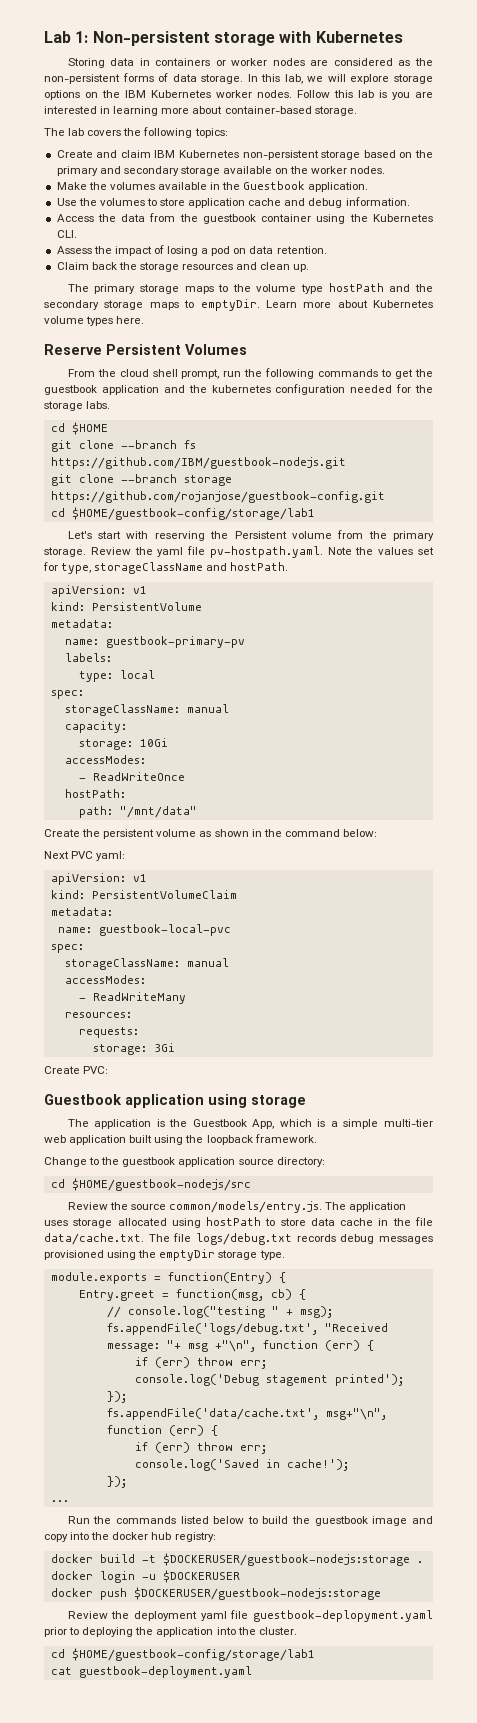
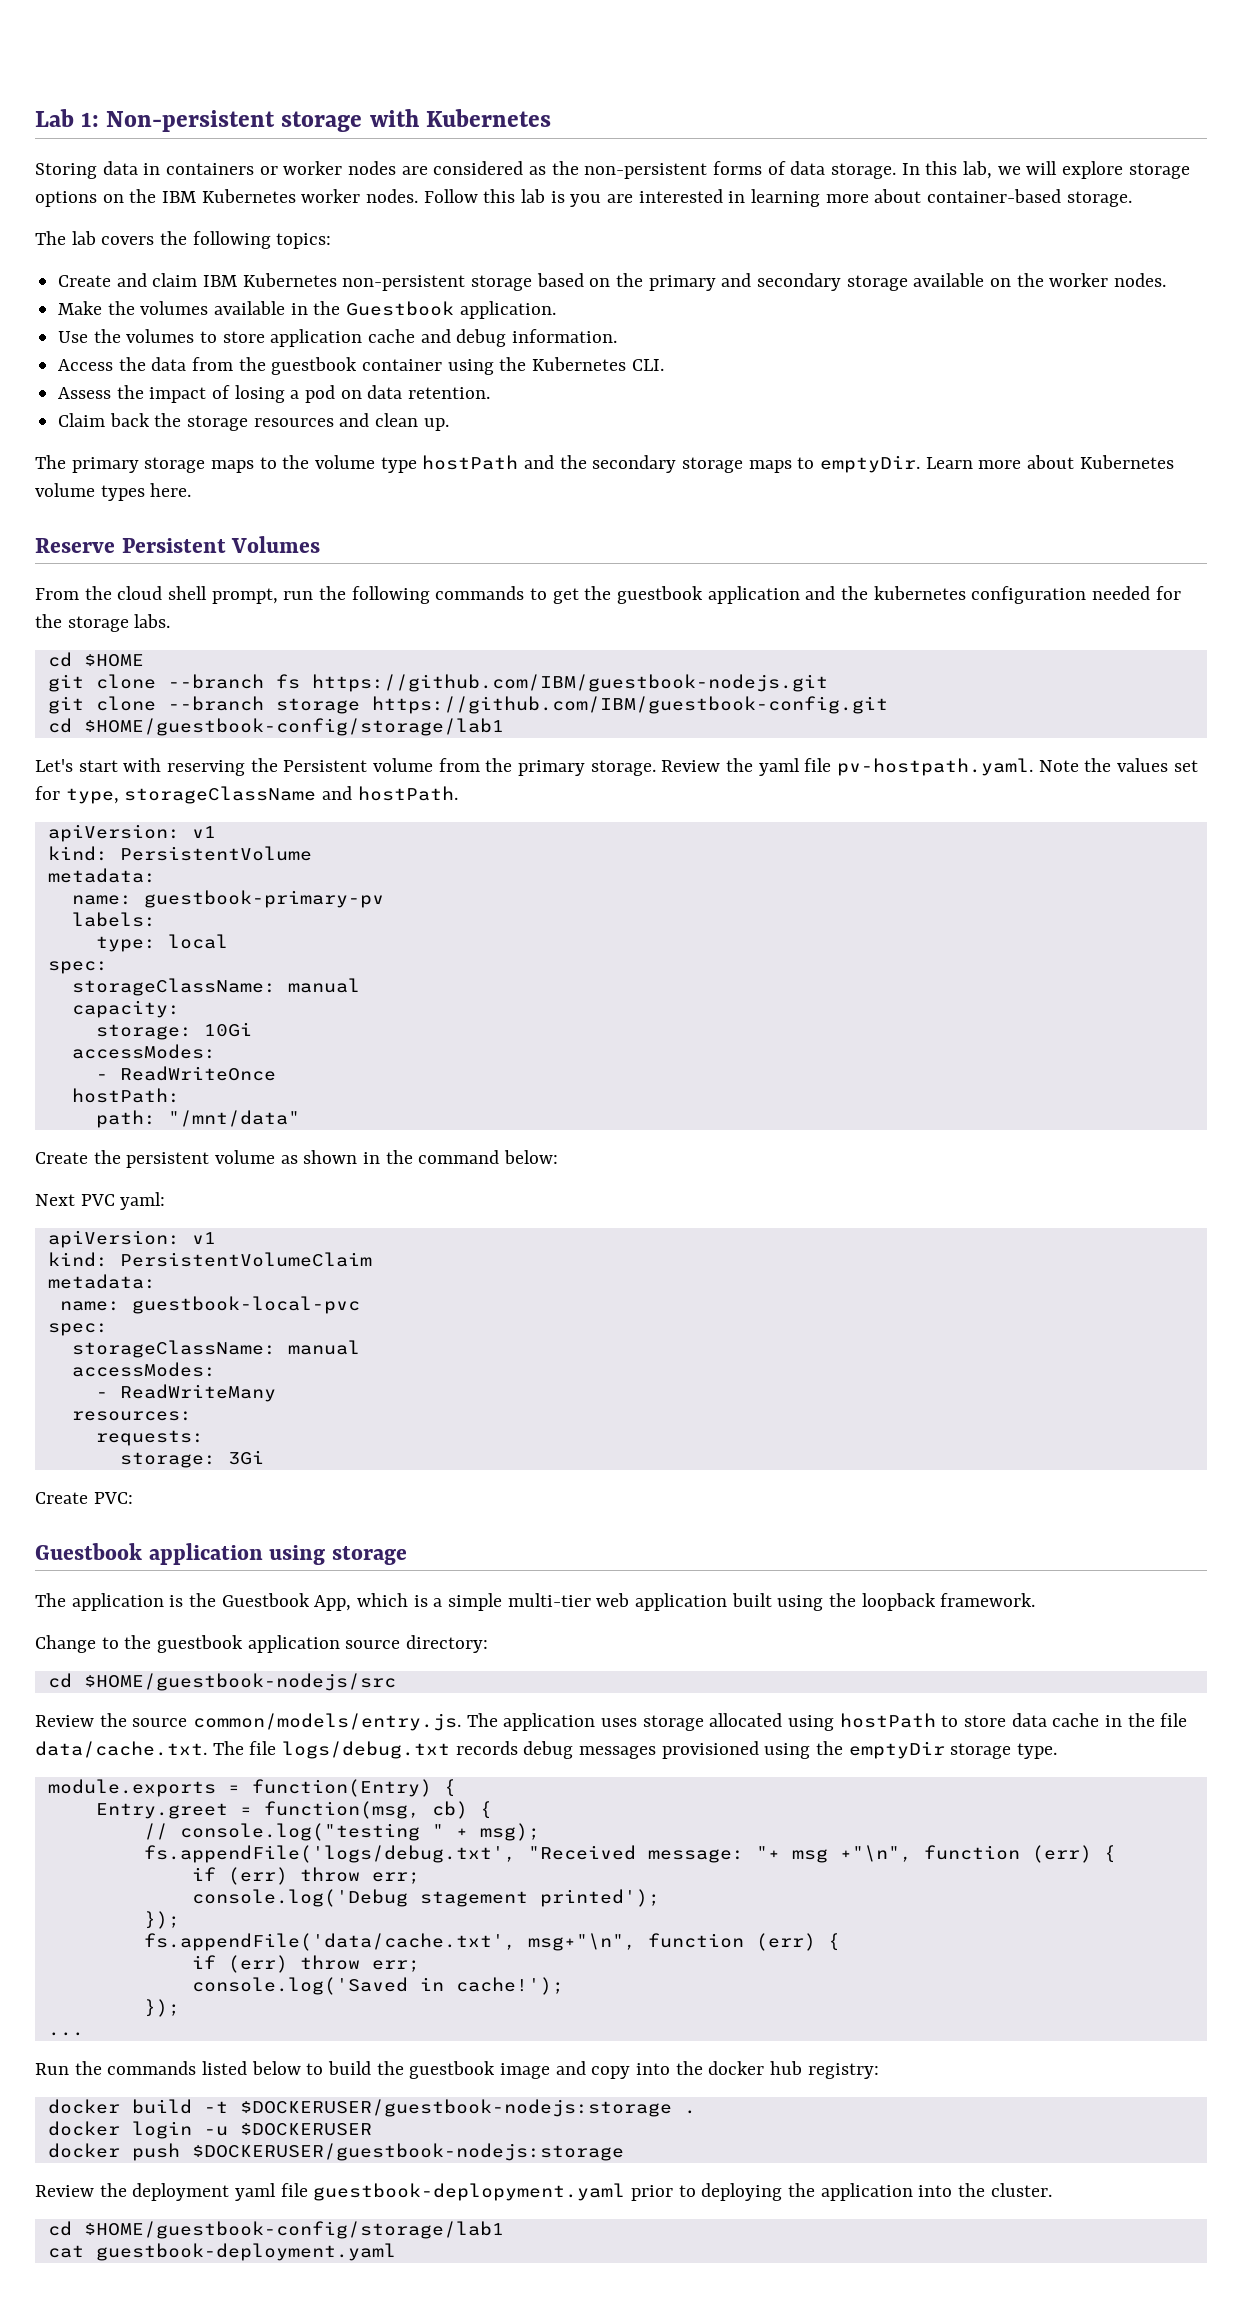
- git clone --branch storage https://github.com/rojanjose/guestbook-config.git
+ git clone --branch storage https://github.com/IBM/guestbook-config.git

